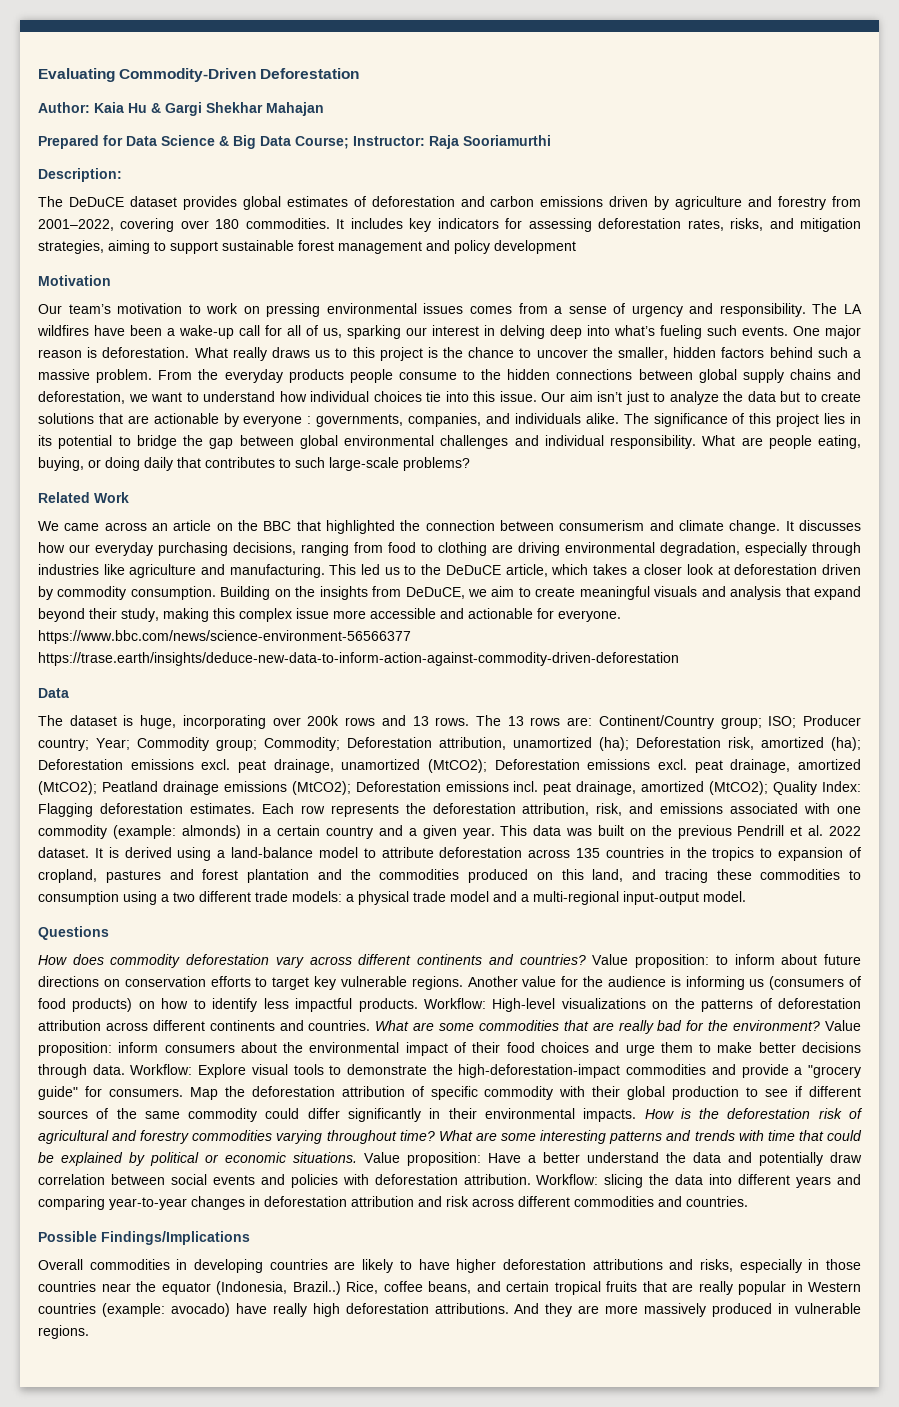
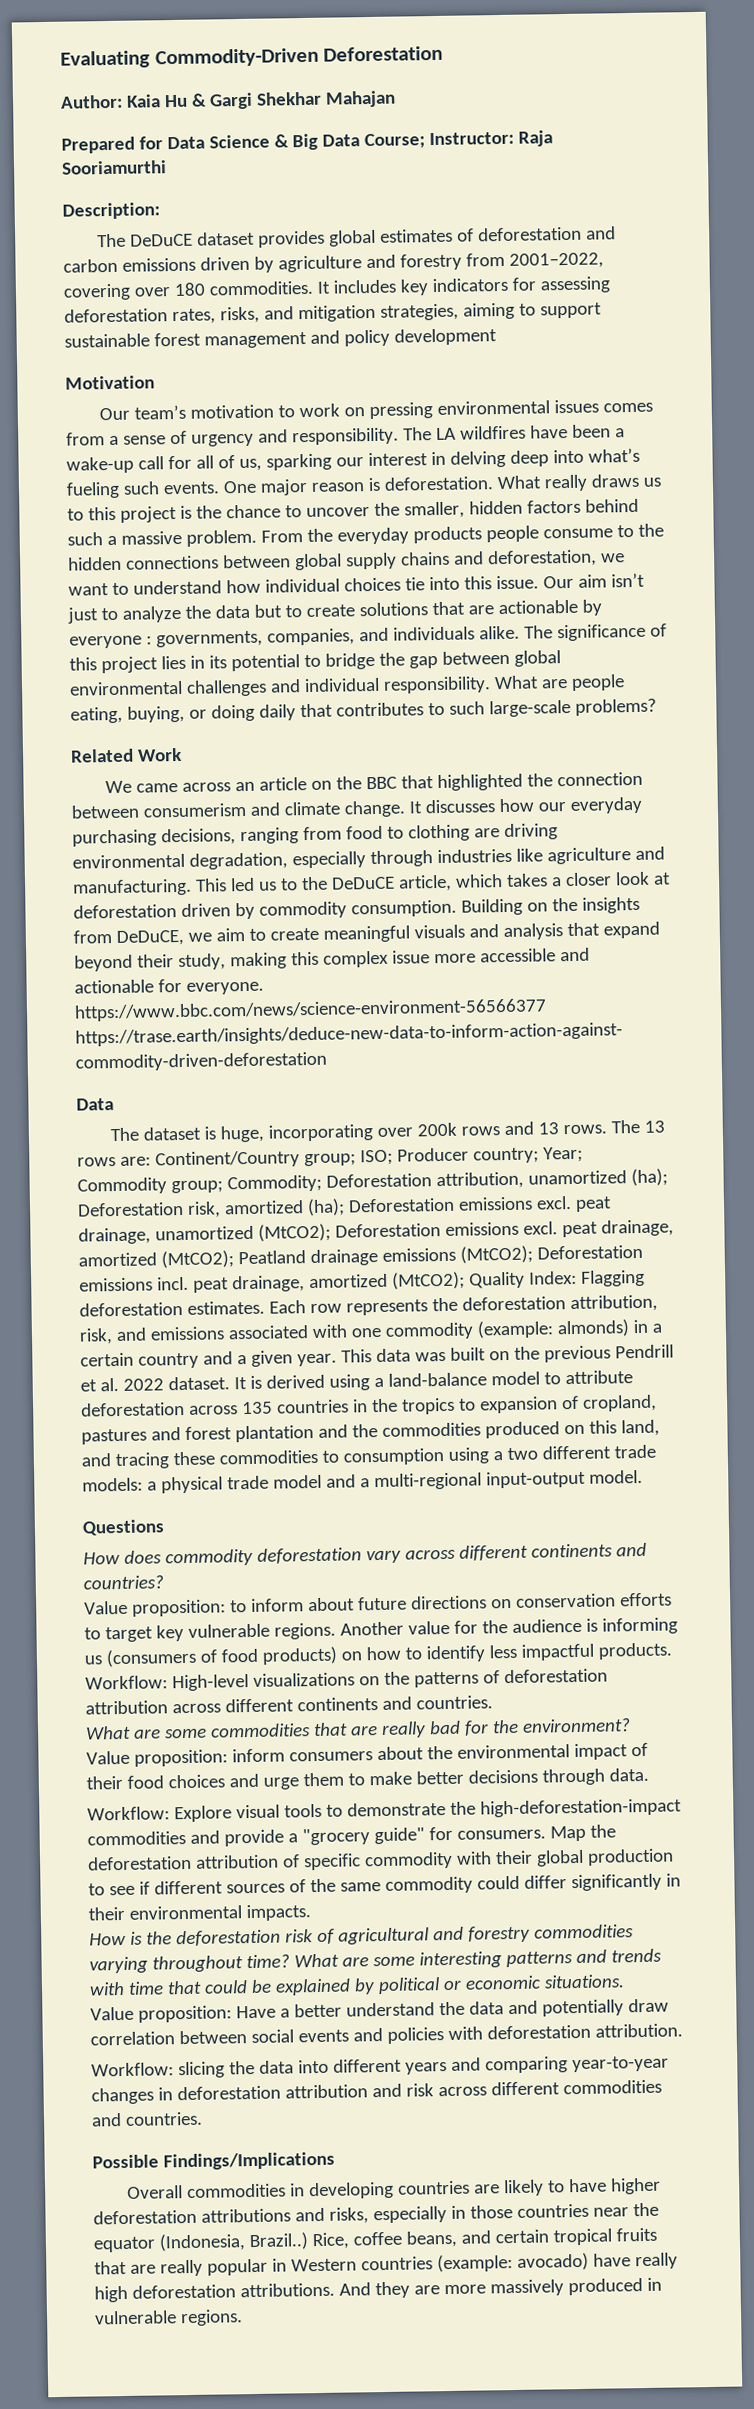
- How does commodity deforestation vary across different continents and countries? Value proposition: to inform about future directions on conservation efforts to target key vulnerable regions.
+ How does commodity deforestation vary across different continents and countries?
+ Value proposition: to inform about future directions on conservation efforts to target key vulnerable regions.
- High-level visualizations on the patterns of deforestation attribution across different continents and countries. What are some commodities that are really bad for the environment? Value proposition:
+ High-level visualizations on the patterns of deforestation attribution across different continents and countries.
+ What are some commodities that are really bad for the environment?
+ Value proposition:
- inform consumers about the environmental impact of their food choices and urge them to make better decisions through data. Workflow:
+ inform consumers about the environmental impact of their food choices and urge them to make better decisions through data.
+ Workflow:
- Map the deforestation attribution of specific commodity with their global production to see if different sources of the same commodity could differ significantly in their environmental impacts. How is the deforestation risk of agricultural and forestry commodities varying throughout time?
+ Map the deforestation attribution of specific commodity with their global production to see if different sources of the same commodity could differ significantly in their environmental impacts.
+ How is the deforestation risk of agricultural and forestry commodities varying throughout time?
- What are some interesting patterns and trends with time that could be explained by political or economic situations. Value proposition: Have a better understand the data and potentially draw correlation between social events and policies with deforestation attribution. Workflow: slicing the data into different years and comparing year-to-year changes in deforestation attribution and risk across different commodities and countries.
+ What are some interesting patterns and trends with time that could be explained by political or economic situations.
+ Value proposition: Have a better understand the data and potentially draw correlation between social events and policies with deforestation attribution.
+ Workflow: slicing the data into different years and comparing year-to-year changes in deforestation attribution and risk across different commodities and countries.

